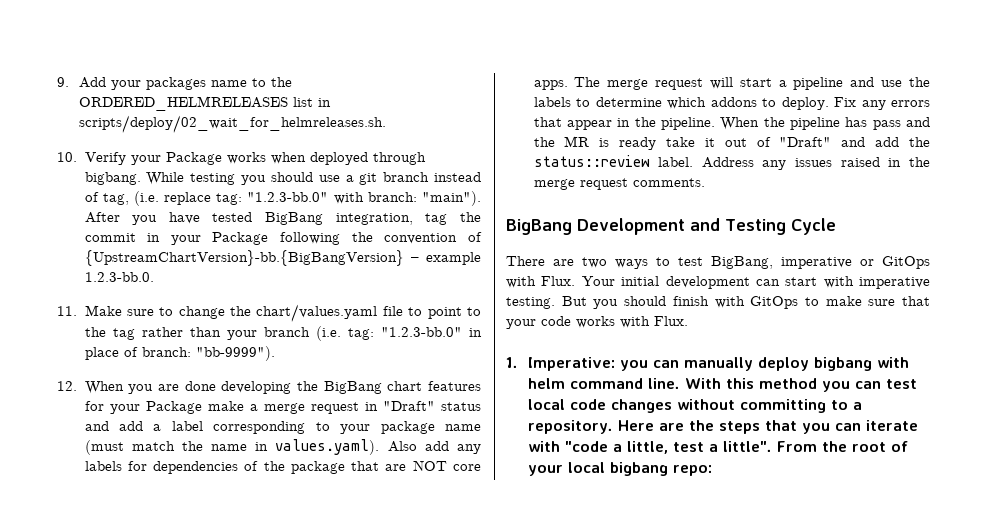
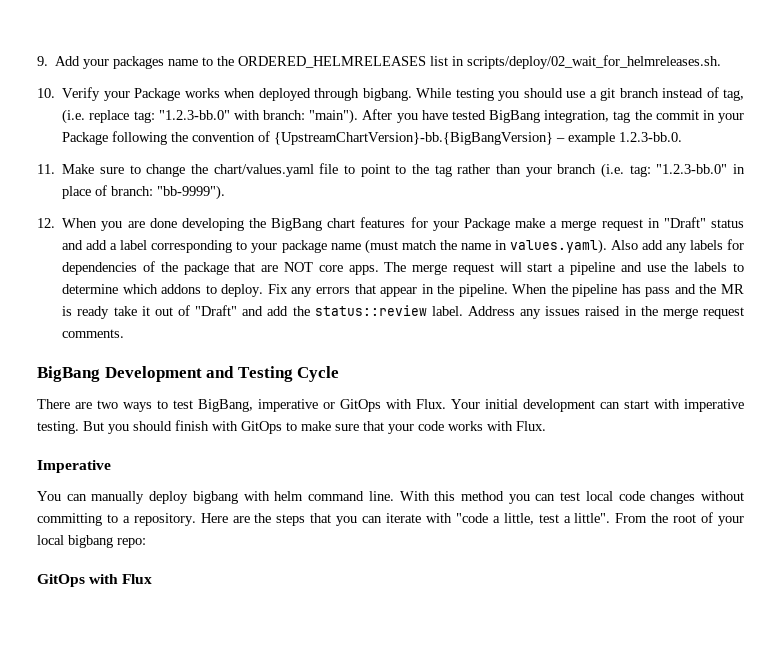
- 1. Imperative: you can manually deploy bigbang with helm command line.
+ Imperative
+ You can manually deploy bigbang with helm command line.
+ GitOps with Flux

